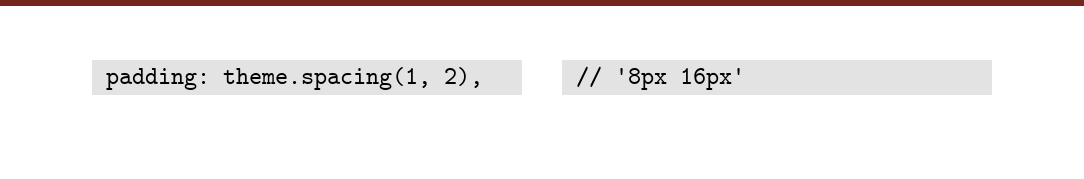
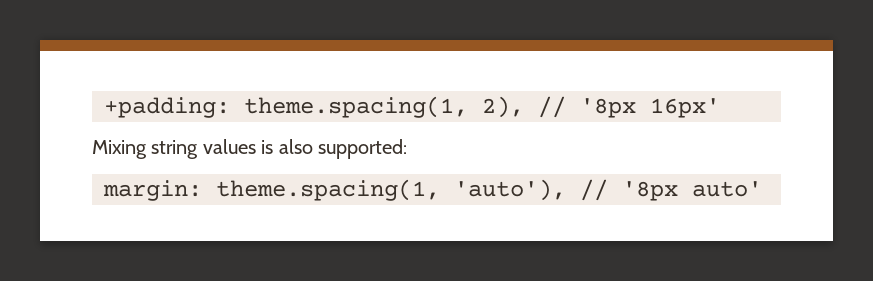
- padding: theme.spacing(1, 2), // '8px 16px'
+ +padding: theme.spacing(1, 2), // '8px 16px'
+ Mixing string values is also supported:
+ margin: theme.spacing(1, 'auto'), // '8px auto'

